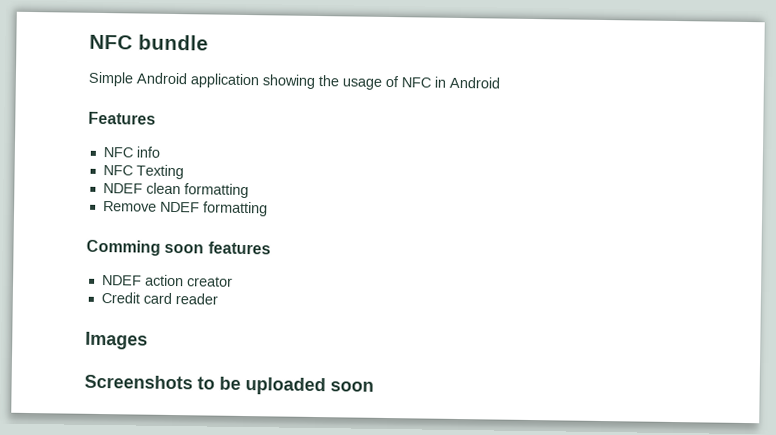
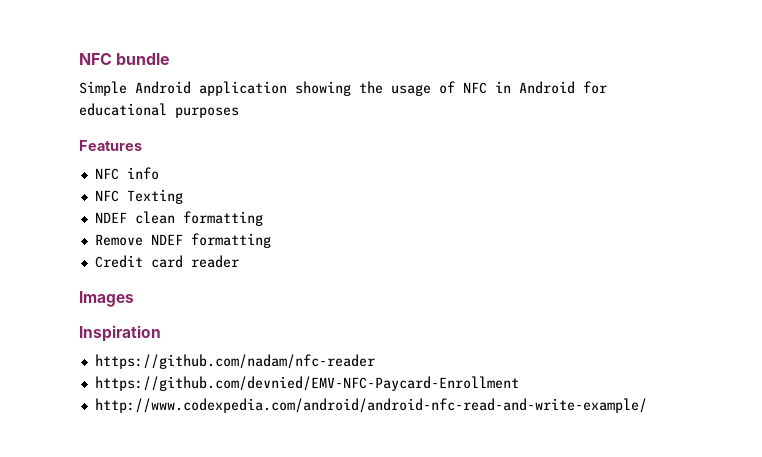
- Simple Android application showing the usage of NFC in Android
+ Simple Android application showing the usage of NFC in Android for educational purposes
- Comming soon features
- NDEF action creator
- Screenshots to be uploaded soon
+ Inspiration
+ https://github.com/nadam/nfc-reader
+ https://github.com/devnied/EMV-NFC-Paycard-Enrollment
+ http://www.codexpedia.com/android/android-nfc-read-and-write-example/

